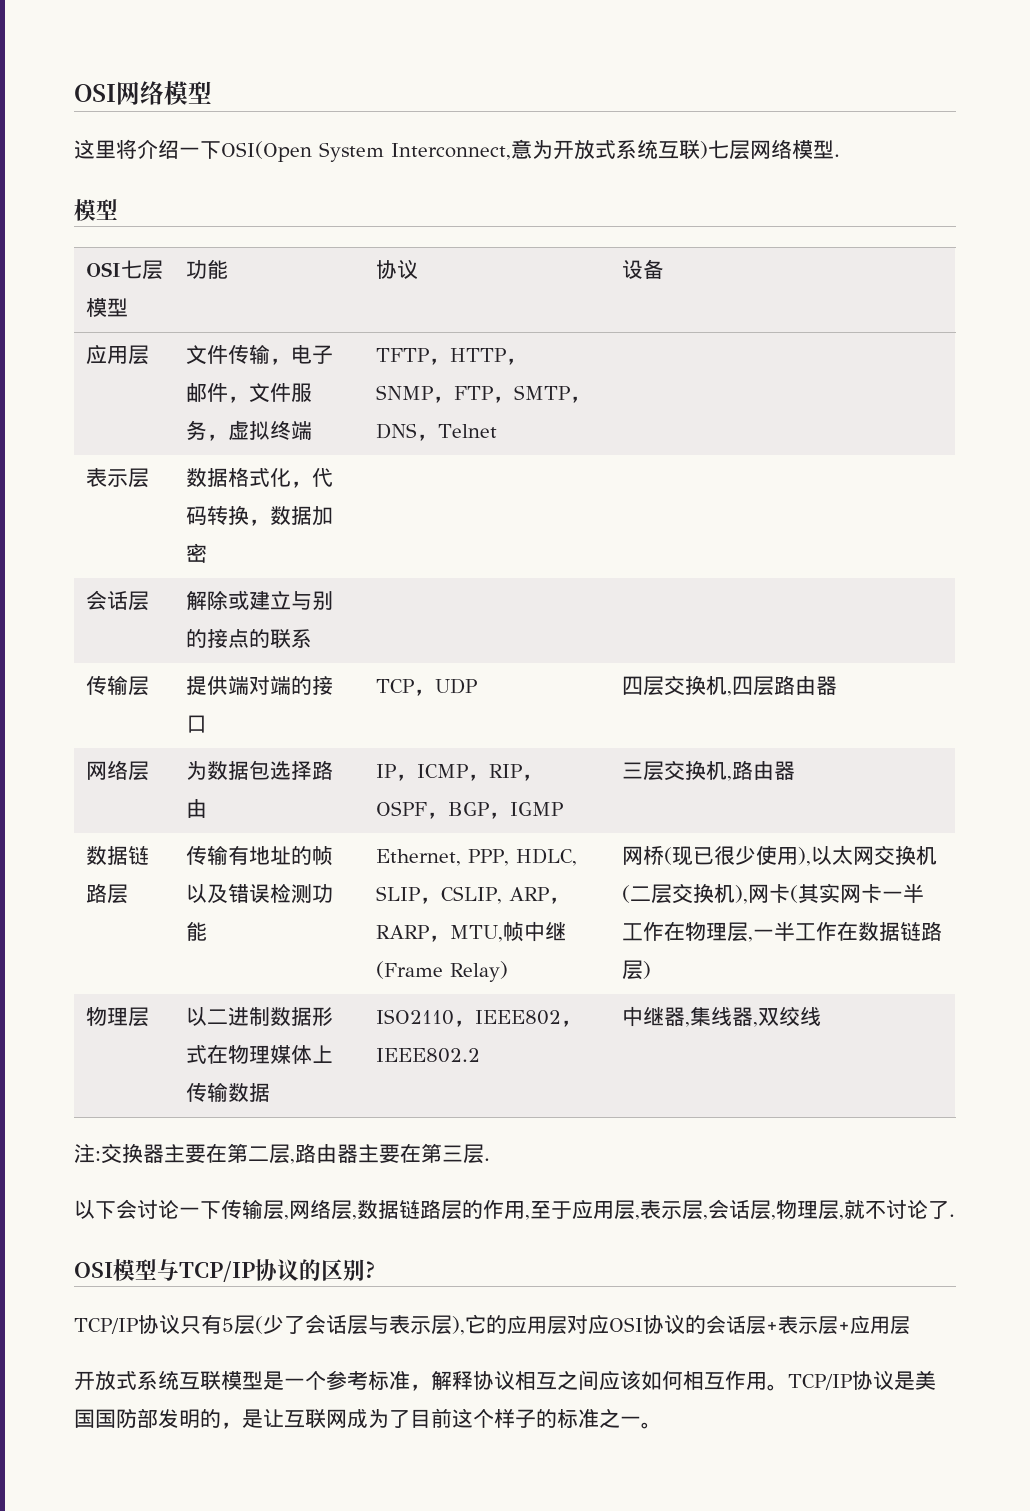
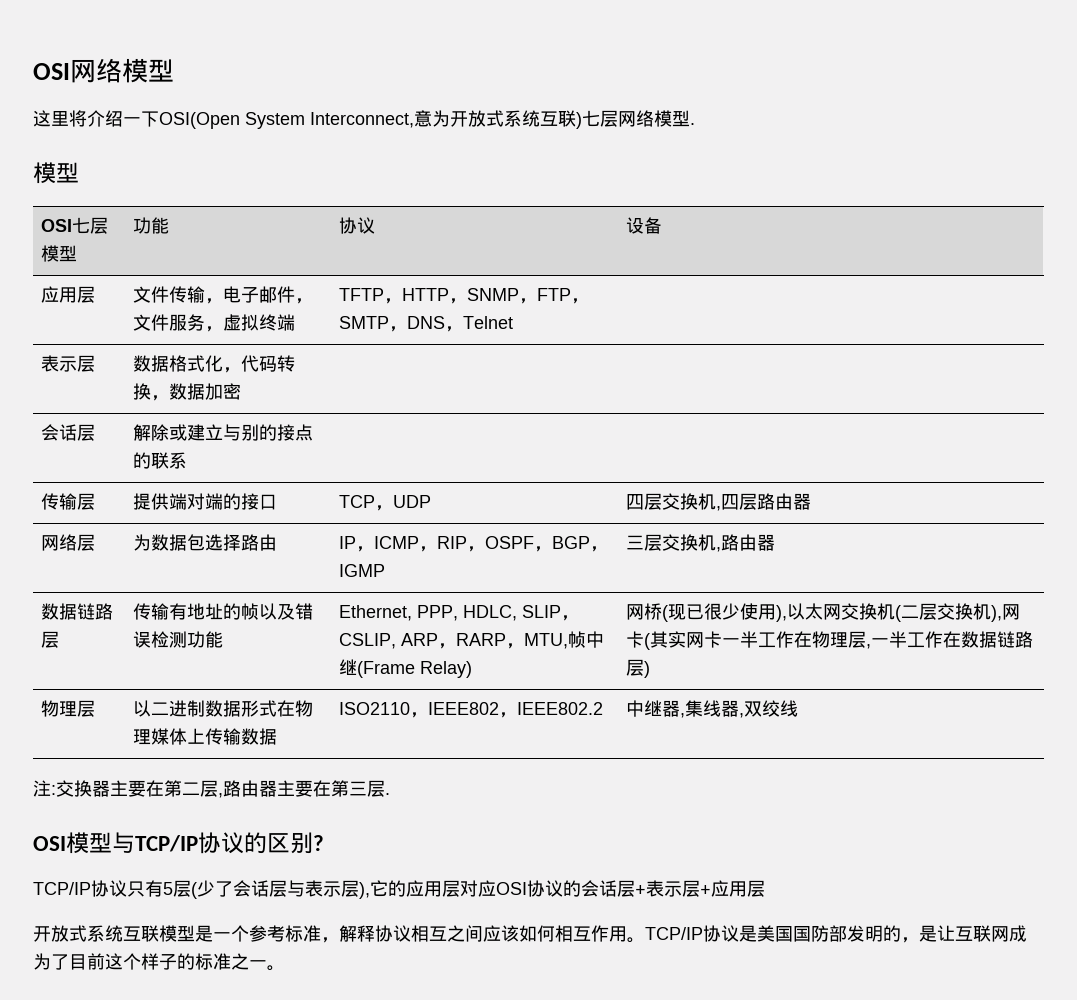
- 以下会讨论一下传输层,网络层,数据链路层的作用,至于应用层,表示层,会话层,物理层,就不讨论了.

